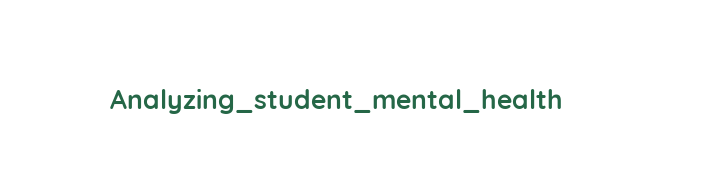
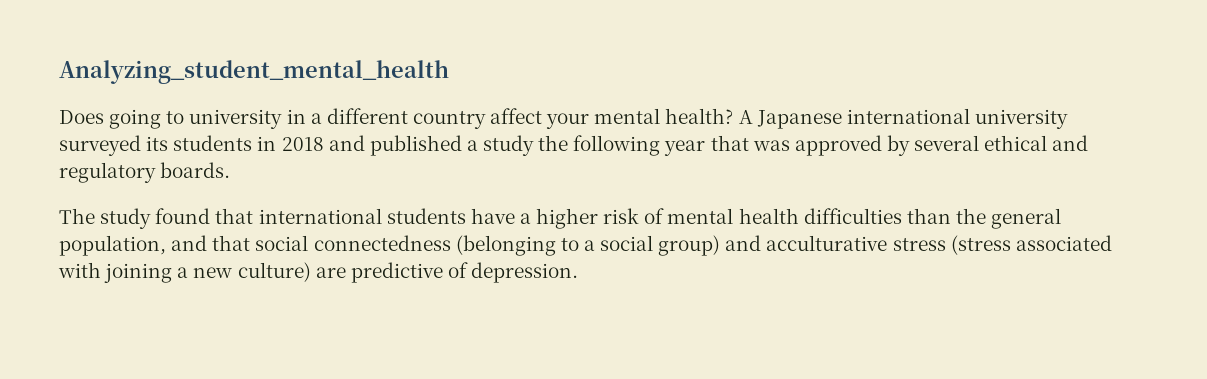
+ Does going to university in a different country affect your mental health? A Japanese international university surveyed its students in 2018 and published a study the following year that was approved by several ethical and regulatory boards.
+ The study found that international students have a higher risk of mental health difficulties than the general population, and that social connectedness (belonging to a social group) and acculturative stress (stress associated with joining a new culture) are predictive of depression.

